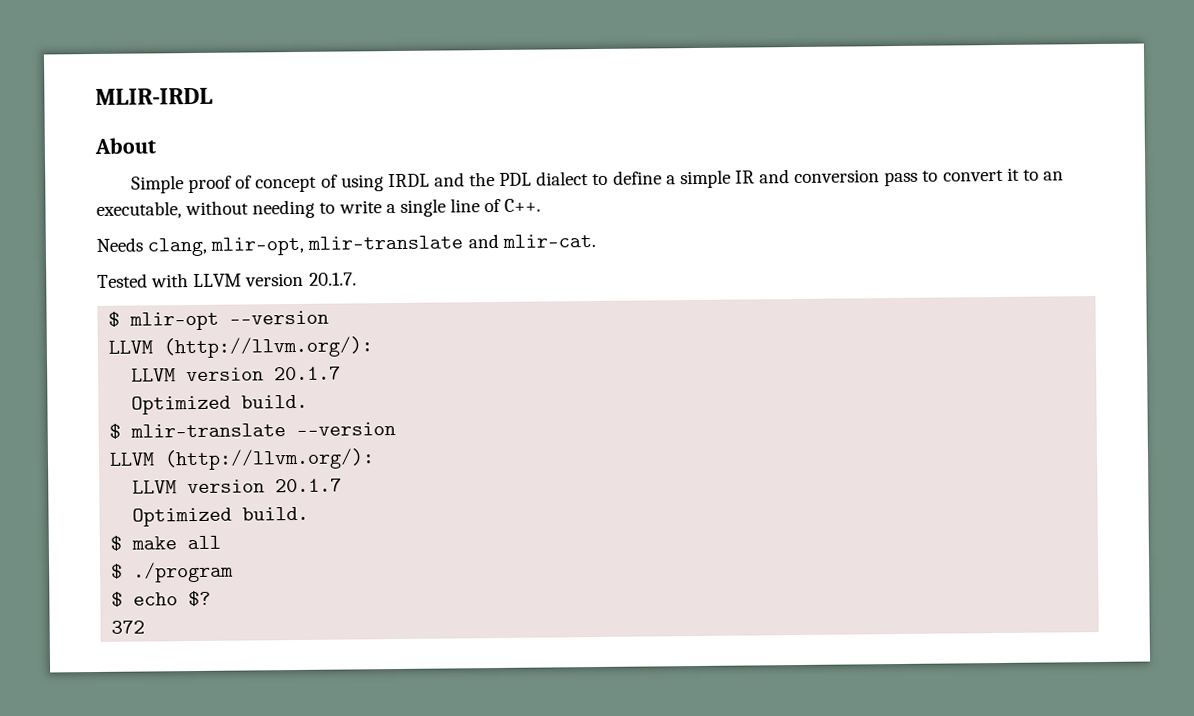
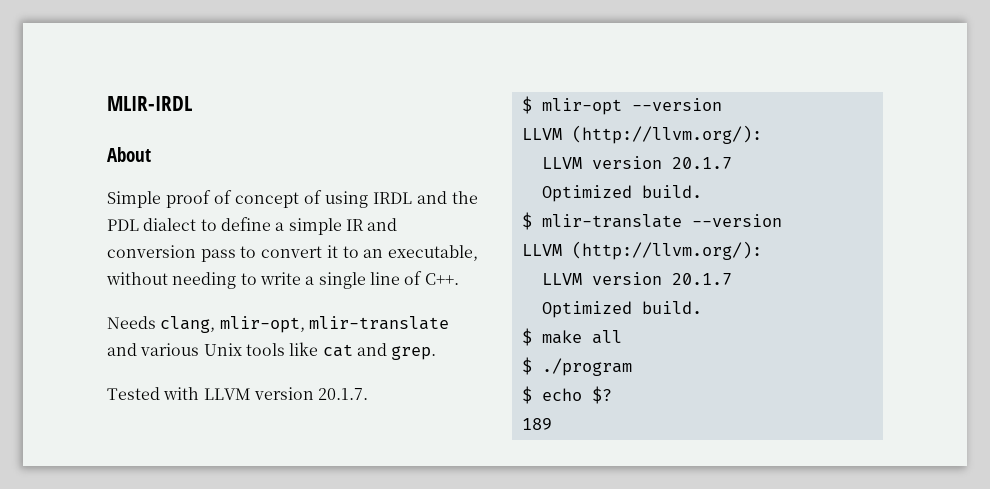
- Needs clang, mlir-opt, mlir-translate and mlir-cat.
+ Needs clang, mlir-opt, mlir-translate and various Unix tools like cat and grep.
- 372
+ 189

